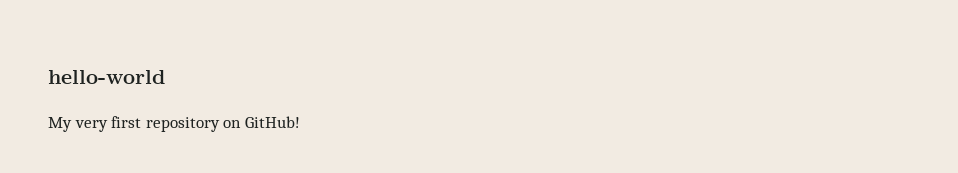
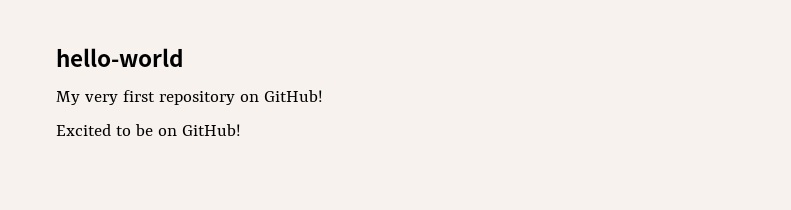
+ Excited to be on GitHub!

